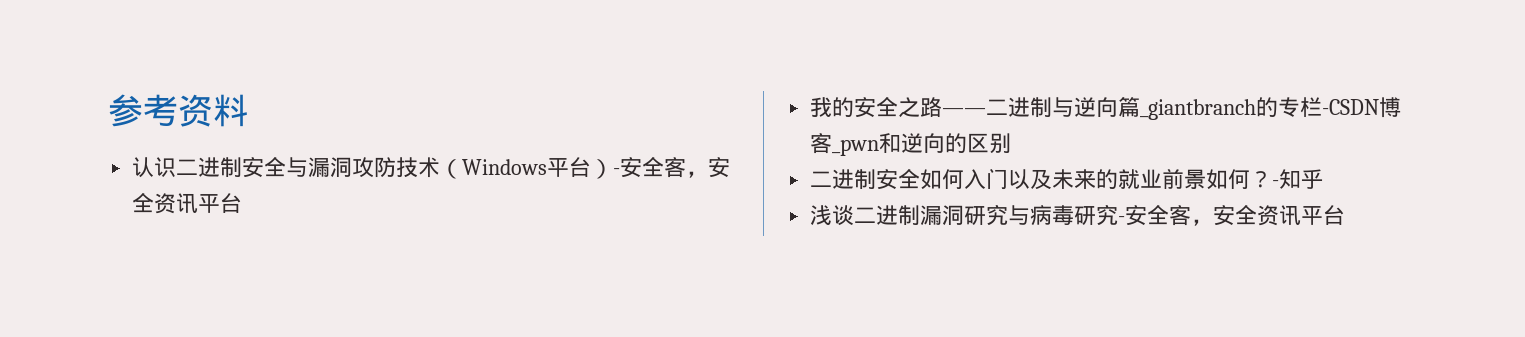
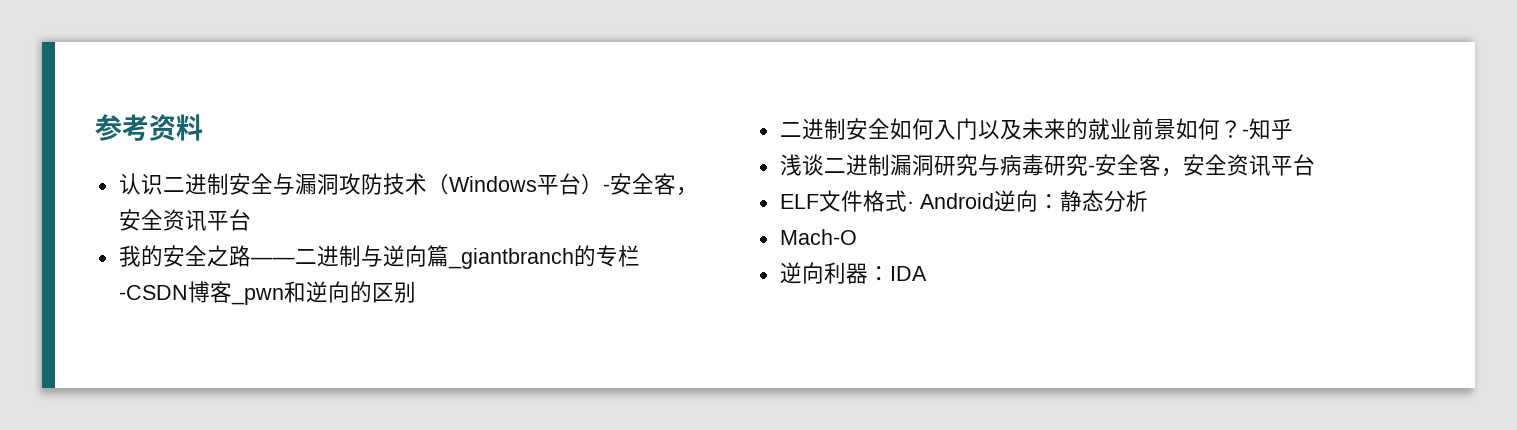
+ ELF文件格式· Android逆向：静态分析
+ Mach-O
+ 逆向利器：IDA

